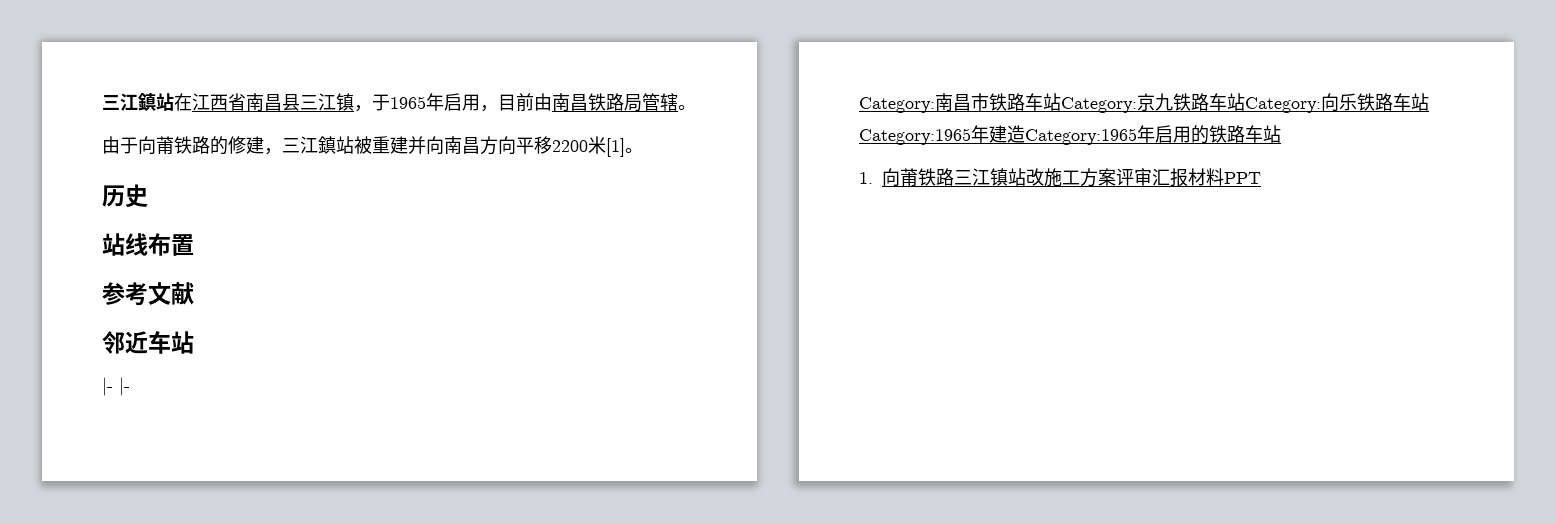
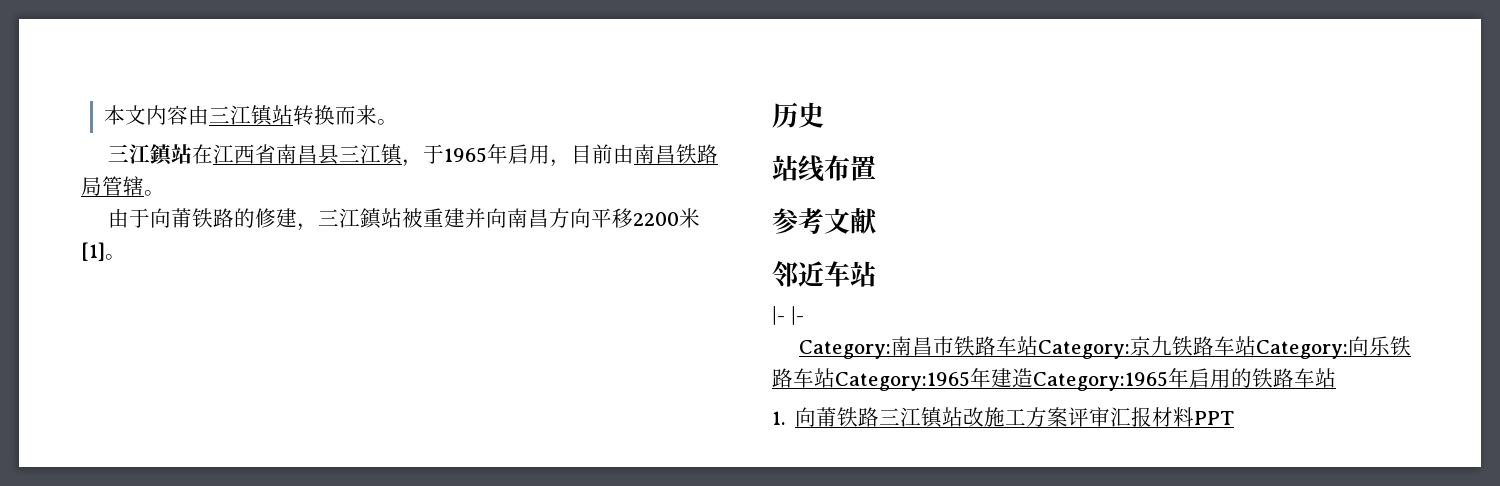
+ 本文内容由三江镇站转换而来。

